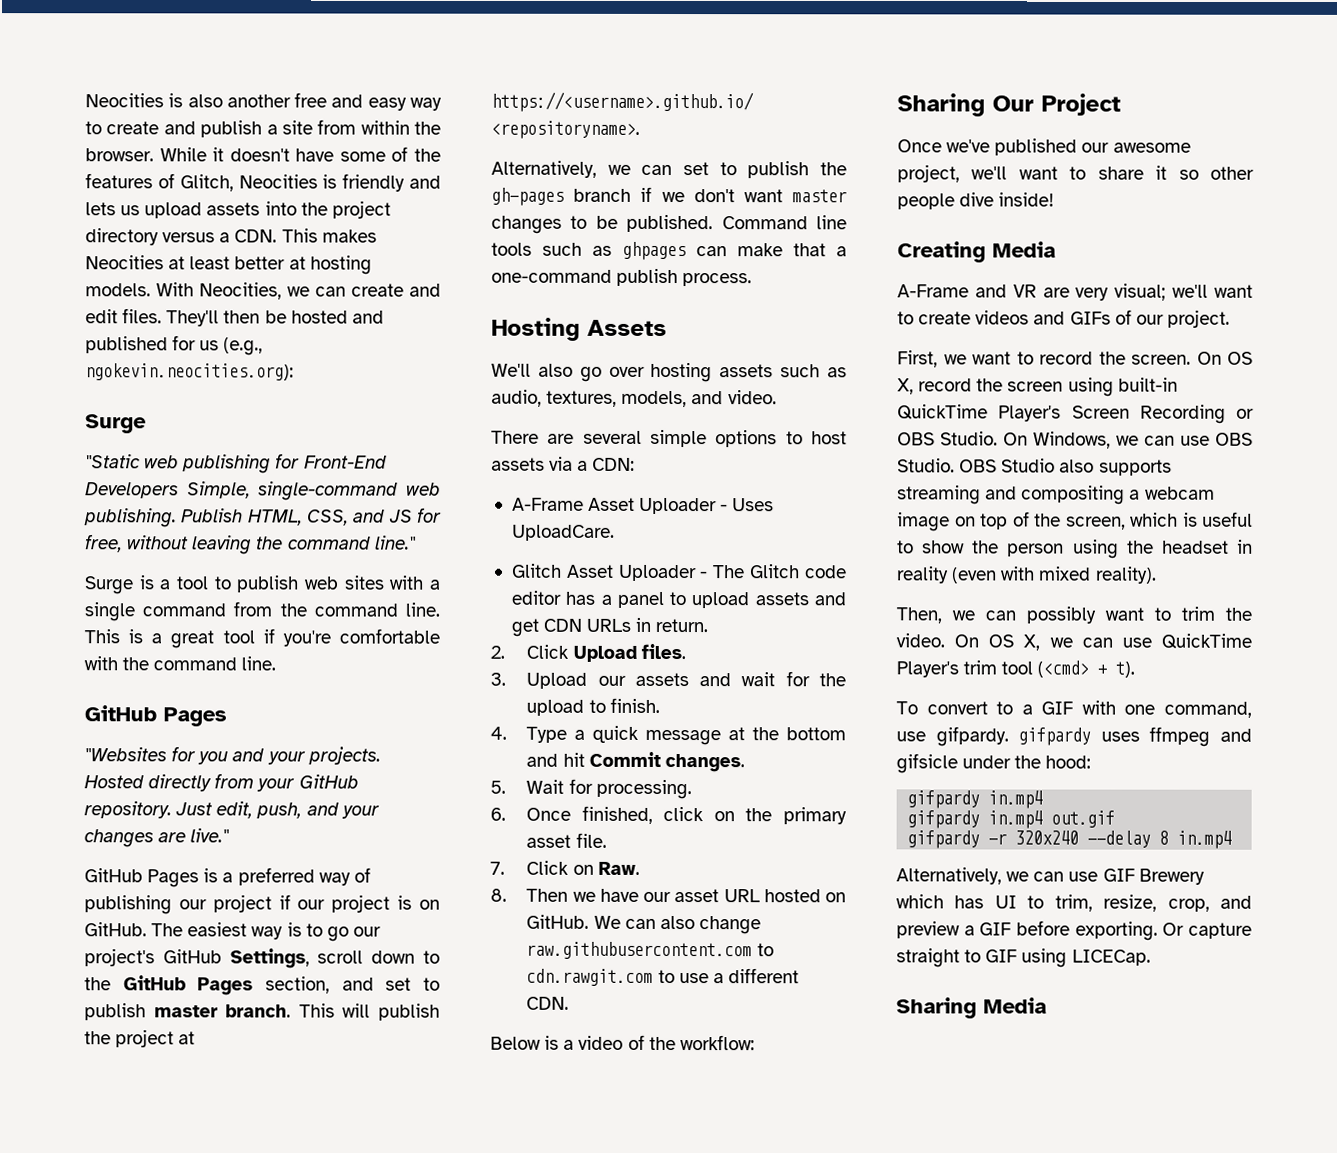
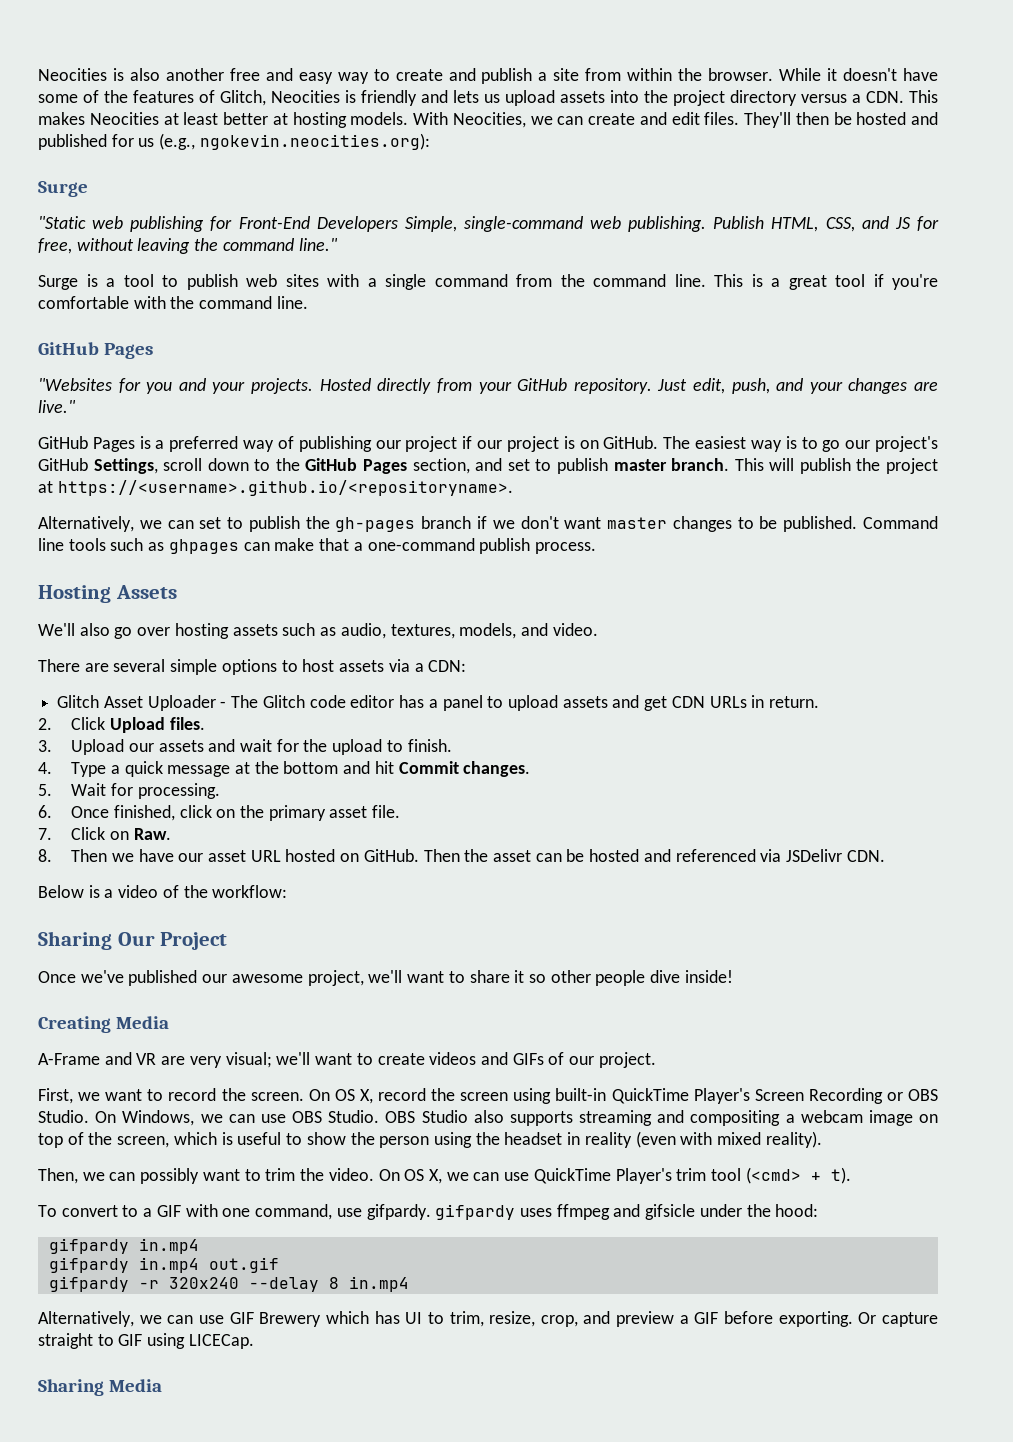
- A-Frame Asset Uploader - Uses UploadCare.
- We can also change raw.githubusercontent.com to cdn.rawgit.com to use a different CDN.
+ Then the asset can be hosted and referenced via JSDelivr CDN.

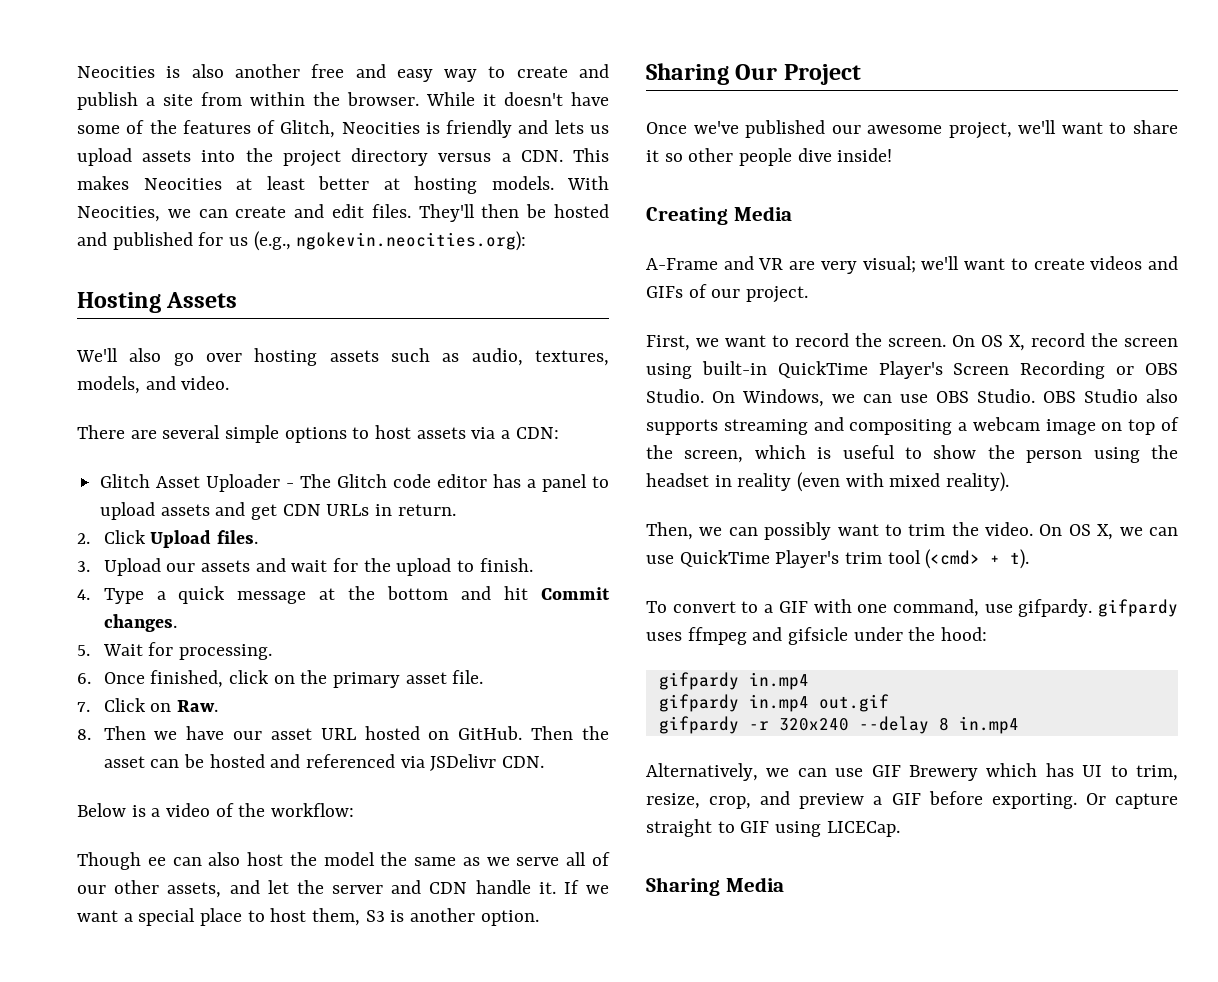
  They'll then be hosted and published for us (e.g., ngokevin.neocities.org):
- Surge
- "Static web publishing for Front-End Developers Simple, single-command web publishing. Publish HTML, CSS, and JS for free, without leaving the command line."
- Surge is a tool to publish web sites with a single command from the command line. This is a great tool if you're comfortable with the command line.
- GitHub Pages
- "Websites for you and your projects. Hosted directly from your GitHub repository. Just edit, push, and your changes are live."
- GitHub Pages is a preferred way of publishing our project if our project is on GitHub. The easiest way is to go our project's GitHub Settings, scroll down to the GitHub Pages section, and set to publish master branch. This will publish the project at https://<username>.github.io/<repositoryname>.
- Alternatively, we can set to publish the gh-pages branch if we don't want master changes to be published. Command line tools such as ghpages can make that a one-command publish process.
+ Though ee can also host the model the same as we serve all of our other assets, and let the server and CDN handle it. If we want a special place to host them, S3 is another option.

